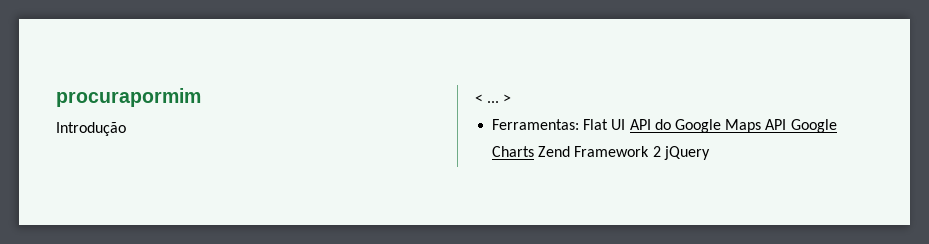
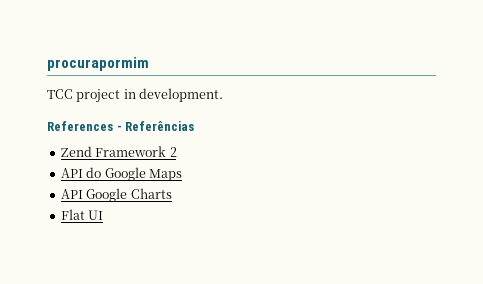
- Introdução
- < ... >
- Ferramentas: Flat UI API do Google Maps API Google Charts Zend Framework 2 jQuery
+ TCC project in development.
+ References - Referências
+ Zend Framework 2
+ API do Google Maps
+ API Google Charts
+ Flat UI

